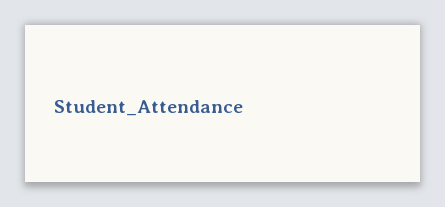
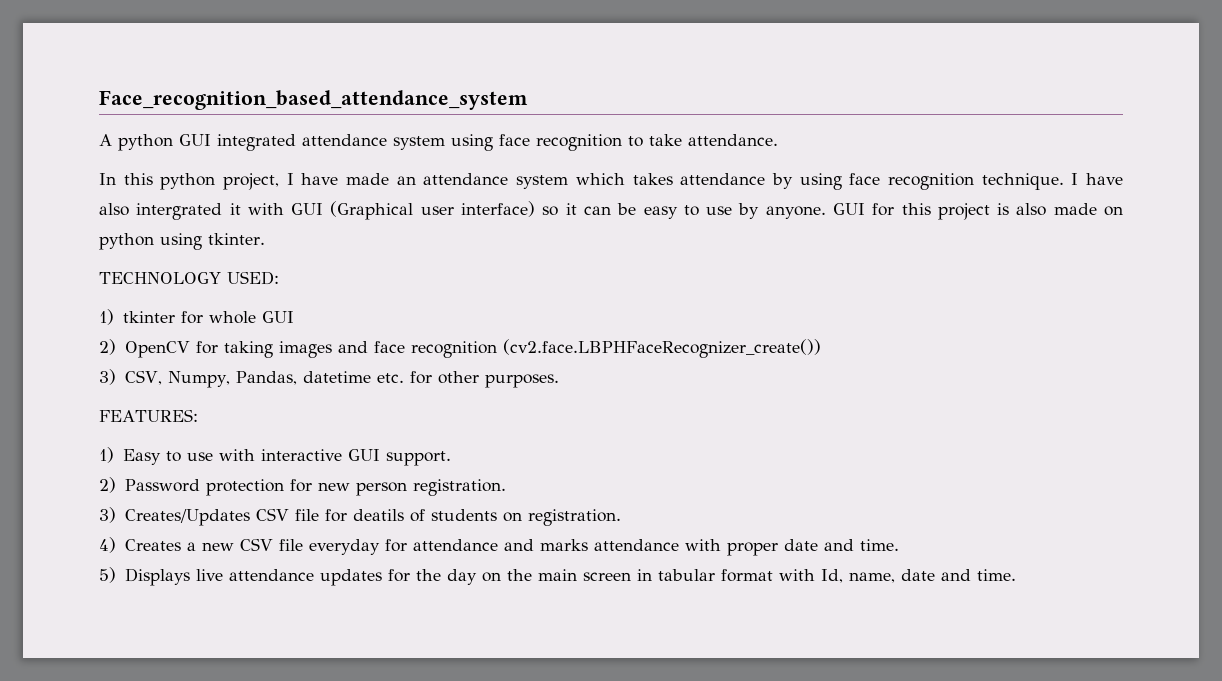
- Student_Attendance
+ Face_recognition_based_attendance_system
+ A python GUI integrated attendance system using face recognition to take attendance.
+ In this python project, I have made an attendance system which takes attendance by using face recognition technique. I have also intergrated it with GUI (Graphical user interface) so it can be easy to use by anyone. GUI for this project is also made on python using tkinter.
+ TECHNOLOGY USED:
+ 1) tkinter for whole GUI
+ 2) OpenCV for taking images and face recognition (cv2.face.LBPHFaceRecognizer_create())
+ 3) CSV, Numpy, Pandas, datetime etc. for other purposes.
+ FEATURES:
+ 1) Easy to use with interactive GUI support.
+ 2) Password protection for new person registration.
+ 3) Creates/Updates CSV file for deatils of students on registration.
+ 4) Creates a new CSV file everyday for attendance and marks attendance with proper date and time.
+ 5) Displays live attendance updates for the day on the main screen in tabular format with Id, name, date and time.

